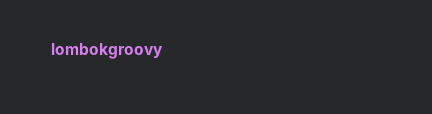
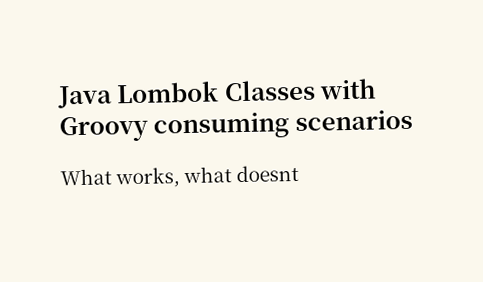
- lombokgroovy
+ Java Lombok Classes with Groovy consuming scenarios
+ What works, what doesnt

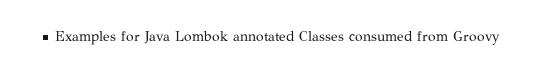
- Java Lombok Classes with Groovy consuming scenarios
- What works, what doesnt
+ Examples for Java Lombok annotated Classes consumed from Groovy

